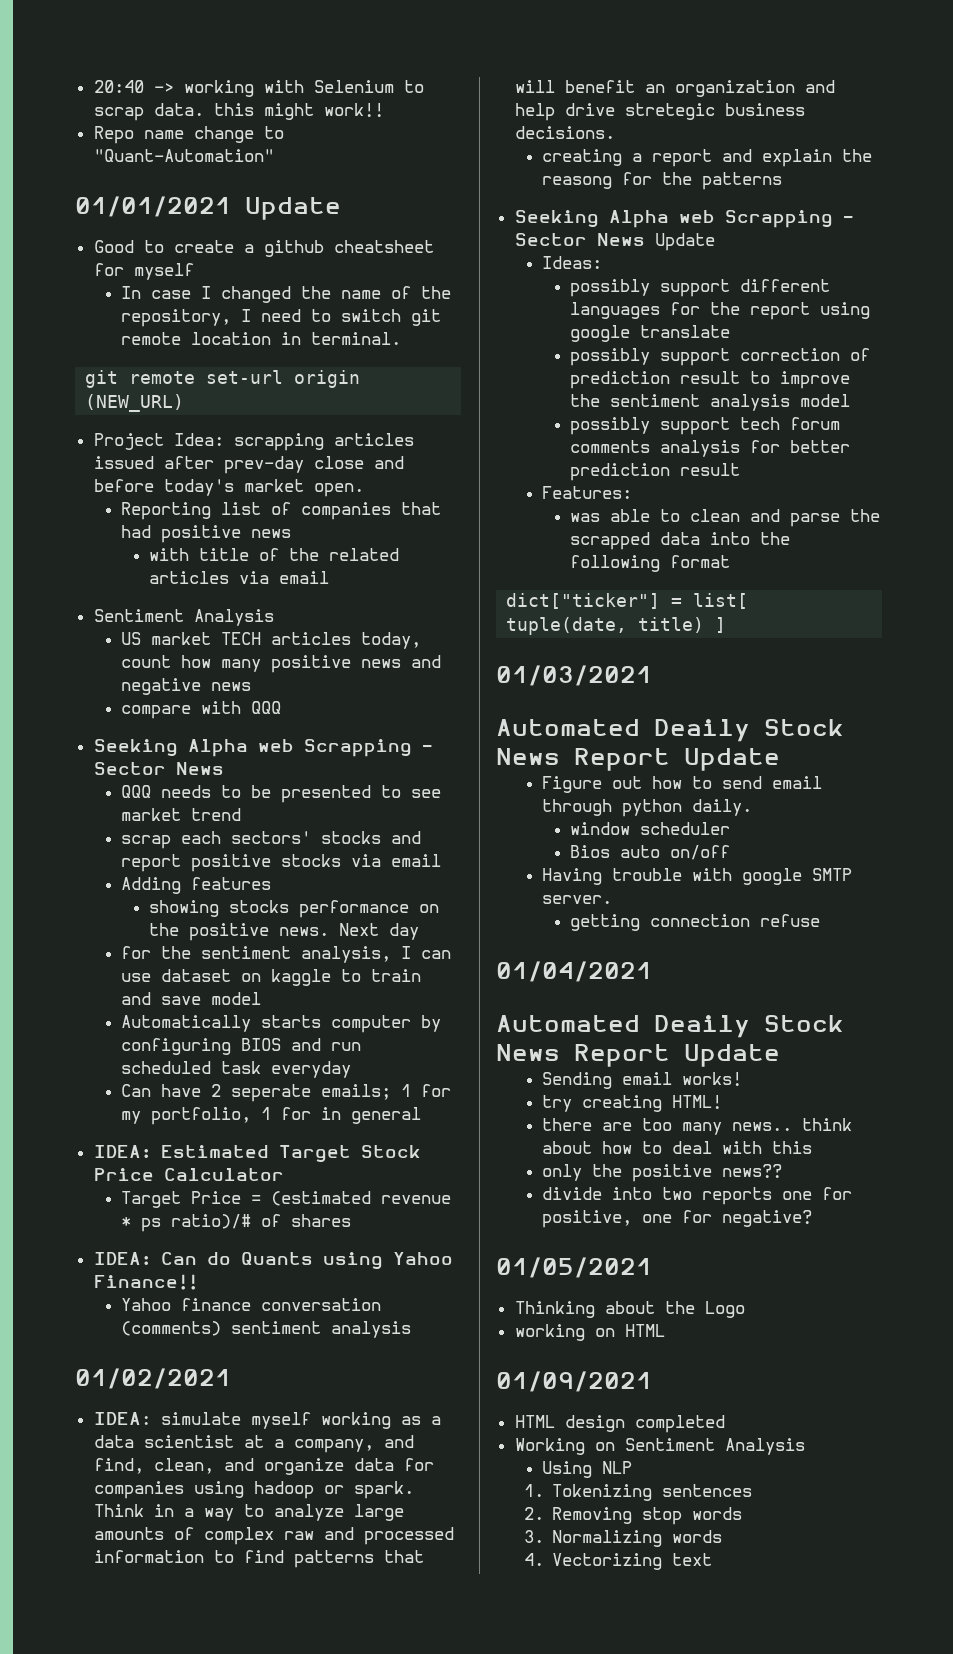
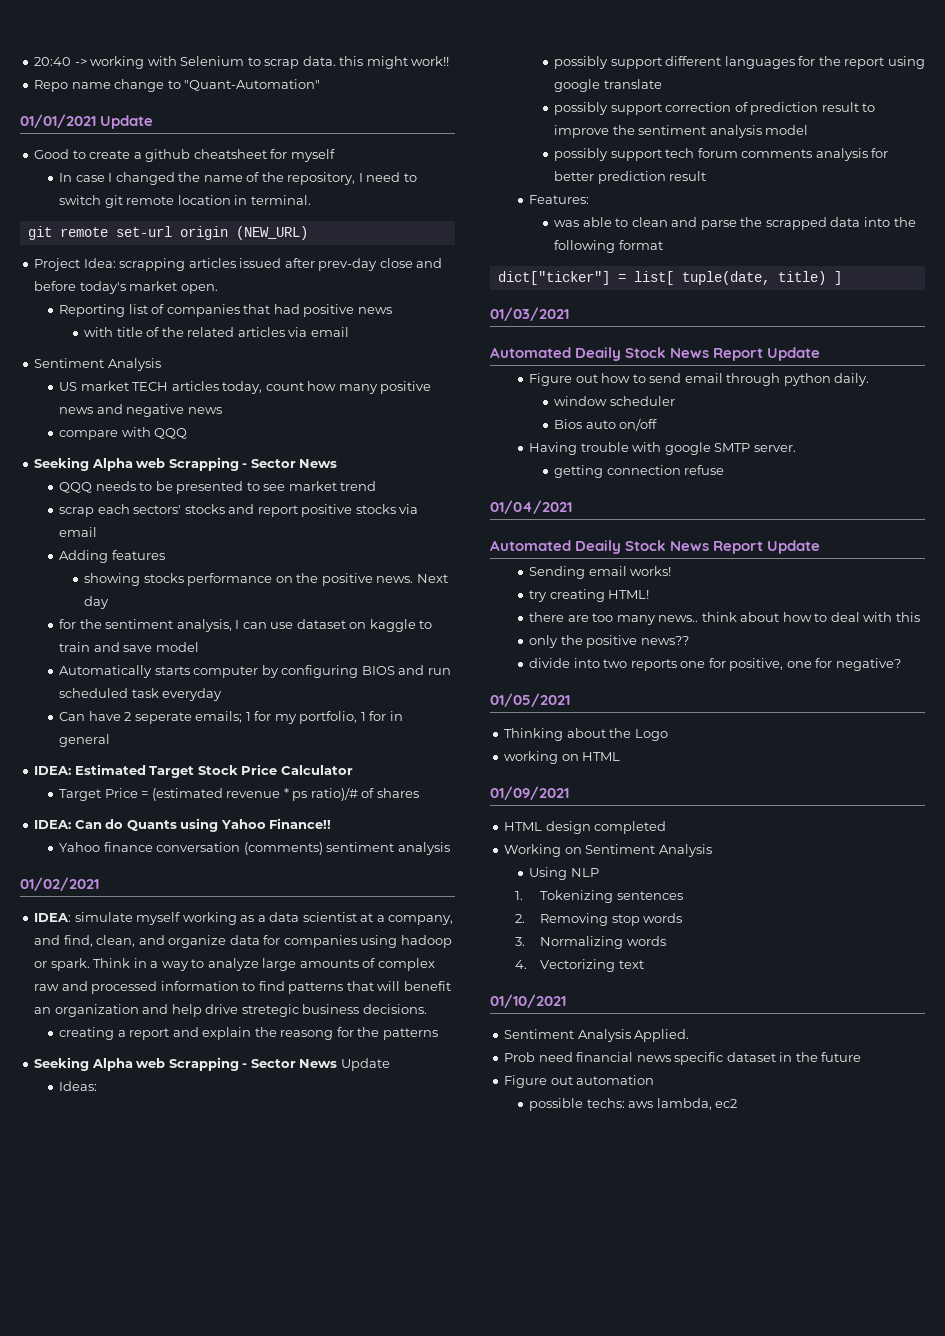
+ 01/10/2021
+ Sentiment Analysis Applied.
+ Prob need financial news specific dataset in the future
+ Figure out automation
+ possible techs: aws lambda, ec2

